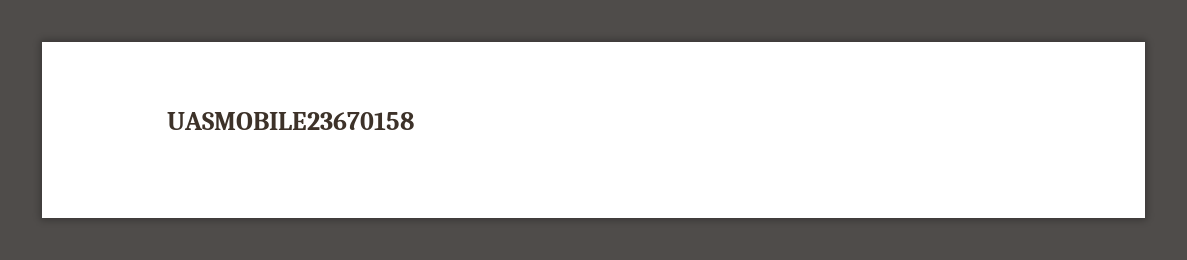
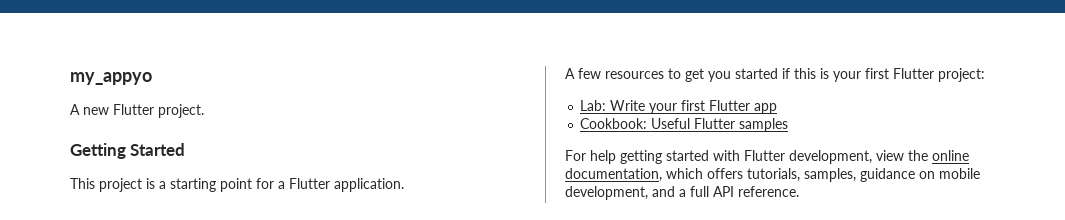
- UASMOBILE23670158
+ my_appyo
+ A new Flutter project.
+ Getting Started
+ This project is a starting point for a Flutter application.
+ A few resources to get you started if this is your first Flutter project:
+ Lab: Write your first Flutter app
+ Cookbook: Useful Flutter samples
+ For help getting started with Flutter development, view the online documentation, which offers tutorials, samples, guidance on mobile development, and a full API reference.

